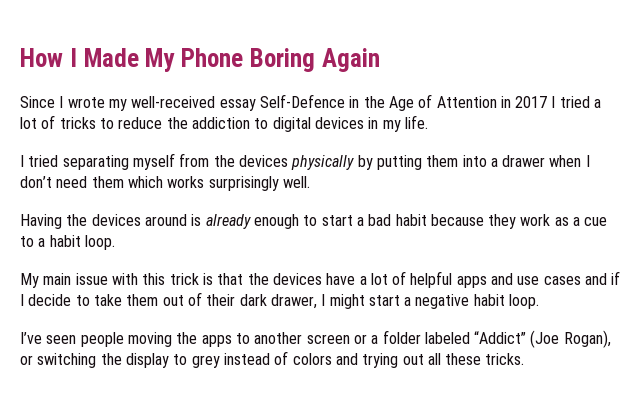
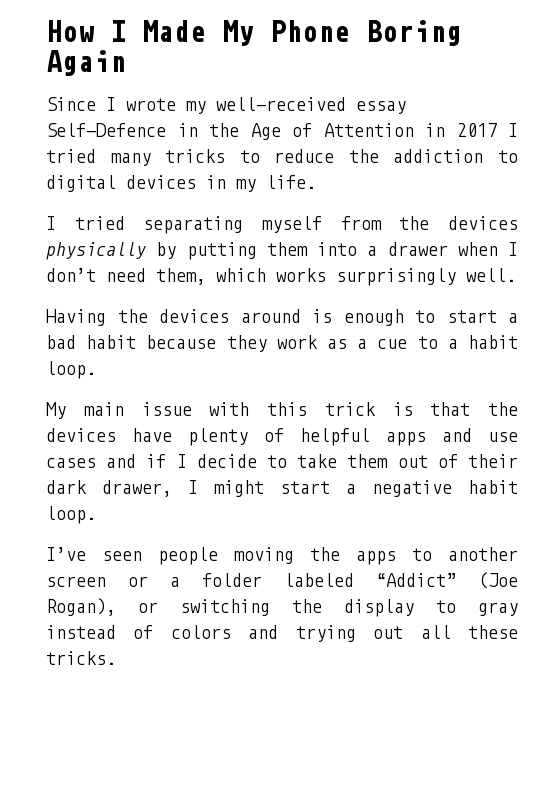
- Since I wrote my well-received essay Self-Defence in the Age of Attention in 2017 I tried a lot of tricks to reduce the addiction to digital devices in my life.
+ Since I wrote my well-received essay Self-Defence in the Age of Attention in 2017 I tried many tricks to reduce the addiction to digital devices in my life.
- I tried separating myself from the devices physically by putting them into a drawer when I don’t need them which works surprisingly well.
+ I tried separating myself from the devices physically by putting them into a drawer when I don’t need them, which works surprisingly well.
- Having the devices around is already enough to start a bad habit because they work as a cue to a habit loop.
+ Having the devices around is enough to start a bad habit because they work as a cue to a habit loop.
- My main issue with this trick is that the devices have a lot of helpful apps and use cases and if I decide to take them out of their dark drawer, I might start a negative habit loop.
+ My main issue with this trick is that the devices have plenty of helpful apps and use cases and if I decide to take them out of their dark drawer, I might start a negative habit loop.
- I’ve seen people moving the apps to another screen or a folder labeled “Addict” (Joe Rogan), or switching the display to grey instead of colors and trying out all these tricks.
+ I’ve seen people moving the apps to another screen or a folder labeled “Addict” (Joe Rogan), or switching the display to gray instead of colors and trying out all these tricks.

